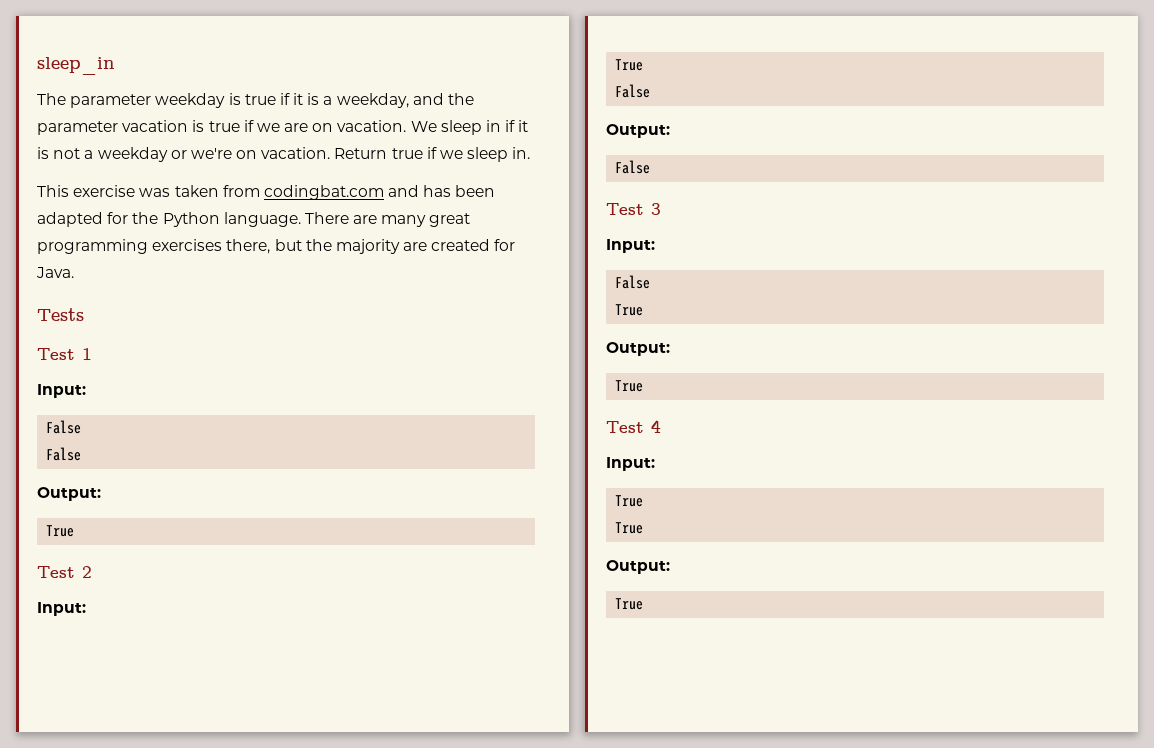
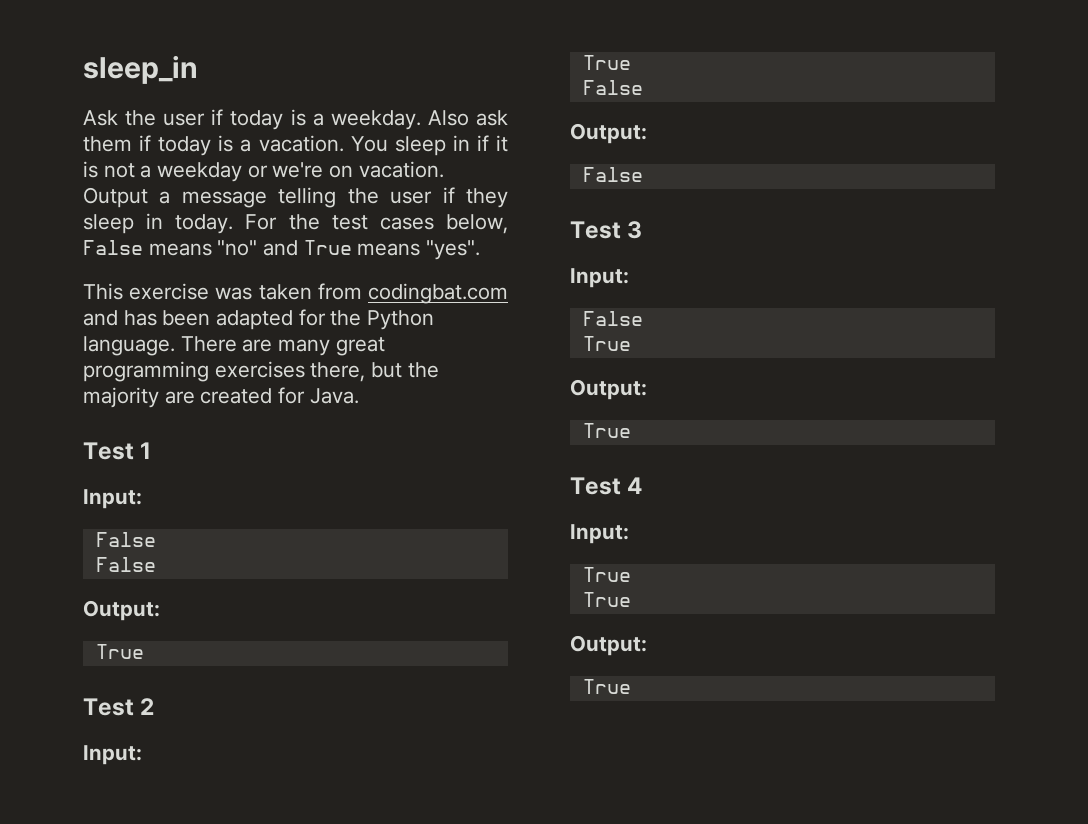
- The parameter weekday is true if it is a weekday, and the parameter vacation is true if we are on vacation. We sleep in if it is not a weekday or we're on vacation.
+ Ask the user if today is a weekday. Also ask them if today is a vacation. You sleep in if it is not a weekday or we're on vacation.
- Return true if we sleep in.
+ Output a message telling the user if they sleep in today. For the test cases below, False means "no" and True means "yes".
- Tests

